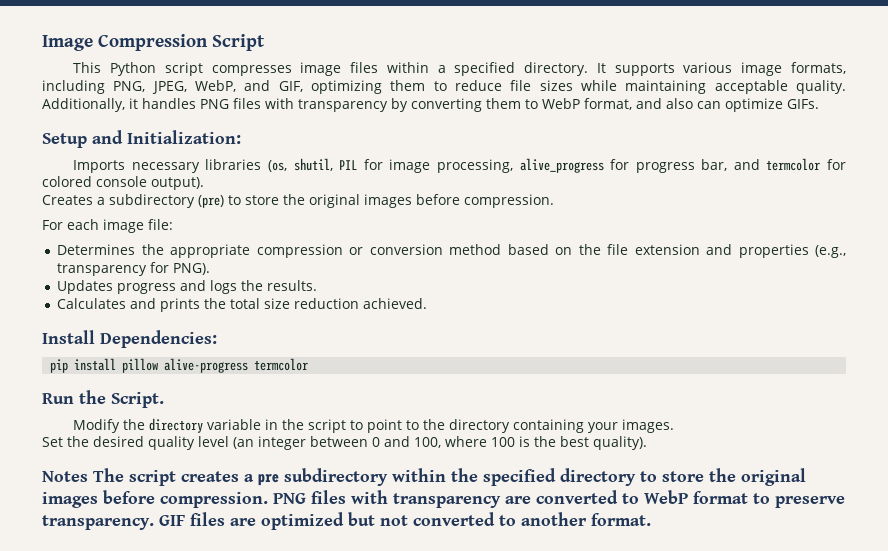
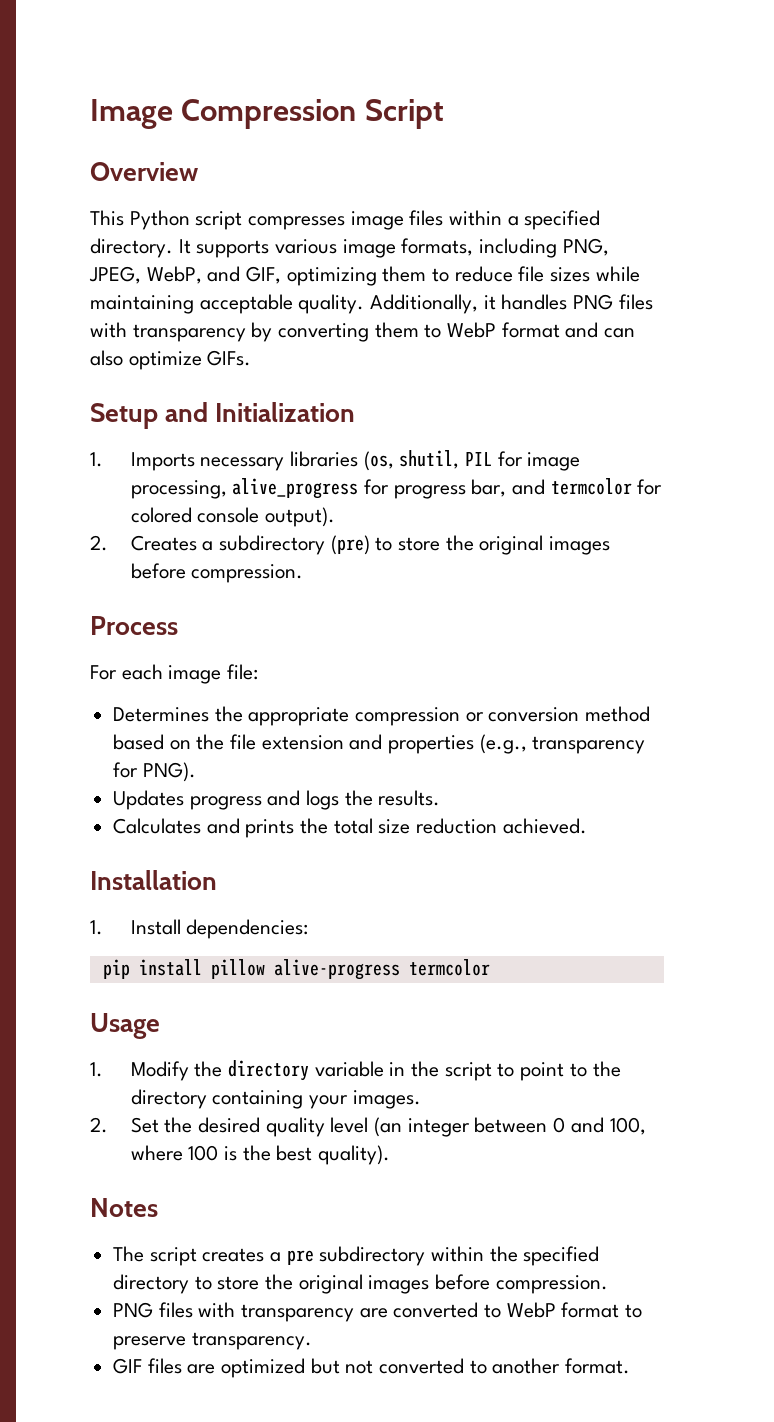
+ Overview
- Additionally, it handles PNG files with transparency by converting them to WebP format, and also can optimize GIFs.
+ Additionally, it handles PNG files with transparency by converting them to WebP format and can also optimize GIFs.
- Setup and Initialization:
- Imports necessary libraries (os, shutil, PIL for image processing, alive_progress for progress bar, and termcolor for colored console output).
+ Setup and Initialization
+ 1. Imports necessary libraries (os, shutil, PIL for image processing, alive_progress for progress bar, and termcolor for colored console output).
- Creates a subdirectory (pre) to store the original images before compression.
+ 2. Creates a subdirectory (pre) to store the original images before compression.
+ Process
- Install Dependencies:
+ Installation
+ 1. Install dependencies:
- Run the Script.
- Modify the directory variable in the script to point to the directory containing your images.
+ Usage
+ 1. Modify the directory variable in the script to point to the directory containing your images.
- Set the desired quality level (an integer between 0 and 100, where 100 is the best quality).
+ 2. Set the desired quality level (an integer between 0 and 100, where 100 is the best quality).
- Notes The script creates a pre subdirectory within the specified directory to store the original images before compression. PNG files with transparency are converted to WebP format to preserve transparency. GIF files are optimized but not converted to another format.
+ Notes
+ The script creates a pre subdirectory within the specified directory to store the original images before compression.
+ PNG files with transparency are converted to WebP format to preserve transparency.
+ GIF files are optimized but not converted to another format.

